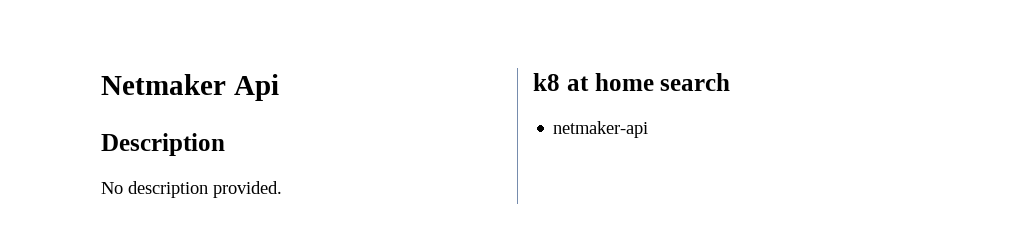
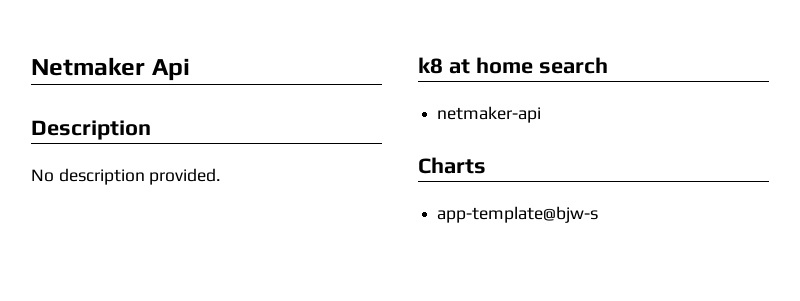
+ Charts
+ app-template@bjw-s

